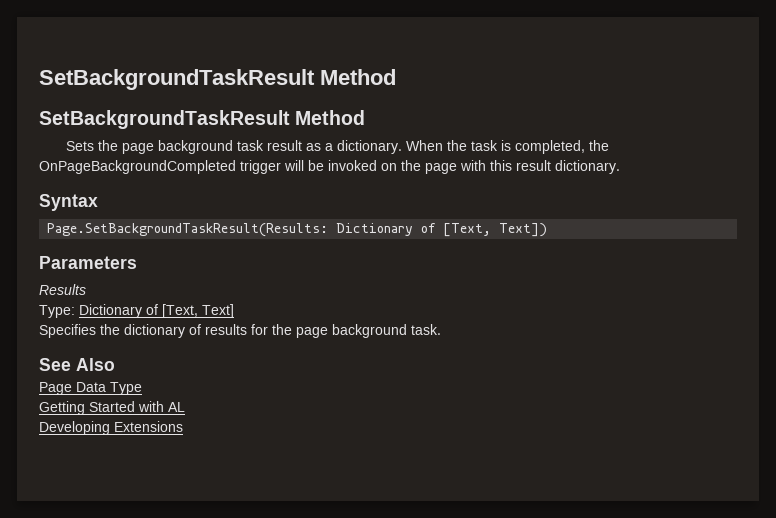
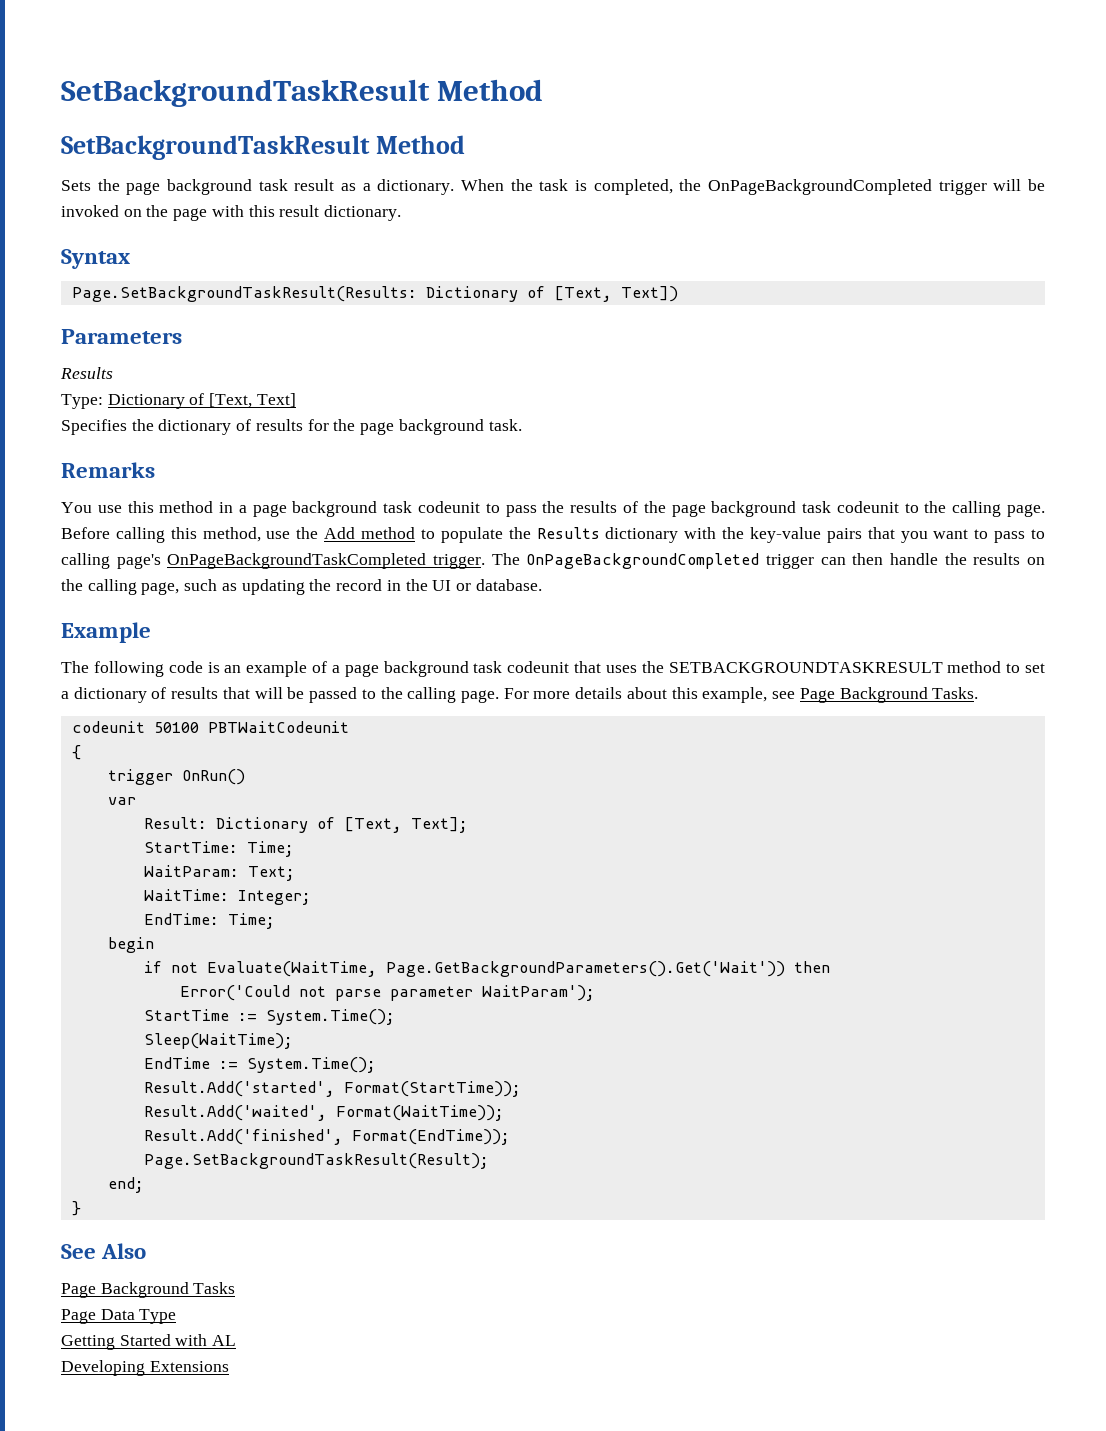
+ Remarks
+ You use this method in a page background task codeunit to pass the results of the page background task codeunit to the calling page. Before calling this method, use the Add method to populate the Results dictionary with the key-value pairs that you want to pass to calling page's OnPageBackgroundTaskCompleted trigger. The OnPageBackgroundCompleted trigger can then handle the results on the calling page, such as updating the record in the UI or database.
+ Example
+ The following code is an example of a page background task codeunit that uses the SETBACKGROUNDTASKRESULT method to set a dictionary of results that will be passed to the calling page. For more details about this example, see Page Background Tasks.
+ codeunit 50100 PBTWaitCodeunit
+ {
+ trigger OnRun()
+ var
+ Result: Dictionary of [Text, Text];
+ StartTime: Time;
+ WaitParam: Text;
+ WaitTime: Integer;
+ EndTime: Time;
+ begin
+ if not Evaluate(WaitTime, Page.GetBackgroundParameters().Get('Wait')) then
+ Error('Could not parse parameter WaitParam');
+ StartTime := System.Time();
+ Sleep(WaitTime);
+ EndTime := System.Time();
+ Result.Add('started', Format(StartTime));
+ Result.Add('waited', Format(WaitTime));
+ Result.Add('finished', Format(EndTime));
+ Page.SetBackgroundTaskResult(Result);
+ end;
+ }
+ Page Background Tasks

